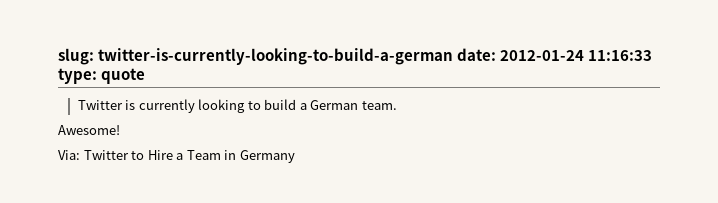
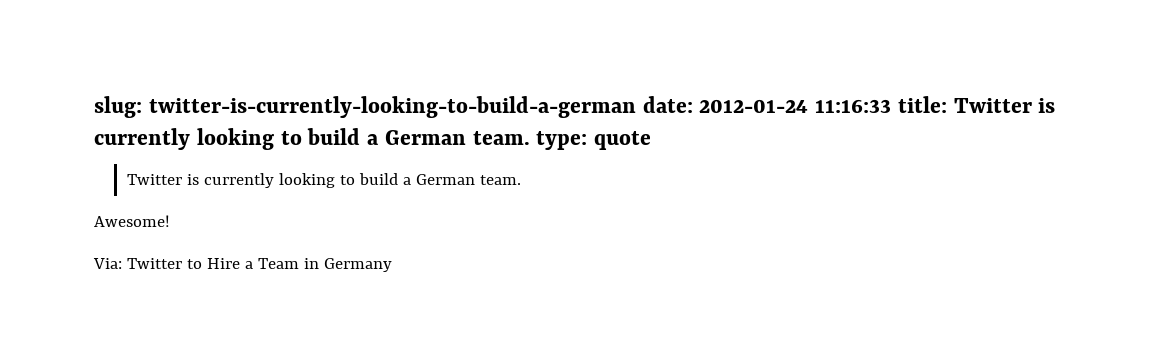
- slug: twitter-is-currently-looking-to-build-a-german date: 2012-01-24 11:16:33 type: quote
+ slug: twitter-is-currently-looking-to-build-a-german date: 2012-01-24 11:16:33 title: Twitter is currently looking to build a German team. type: quote

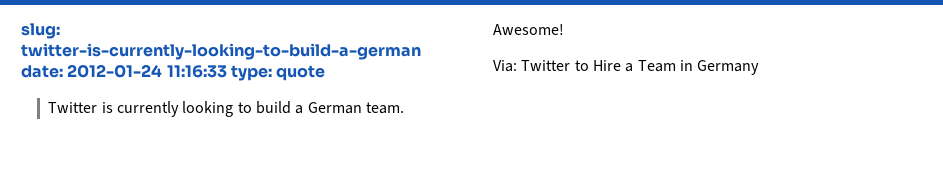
- slug: twitter-is-currently-looking-to-build-a-german date: 2012-01-24 11:16:33 title: Twitter is currently looking to build a German team. type: quote
+ slug: twitter-is-currently-looking-to-build-a-german date: 2012-01-24 11:16:33 type: quote

